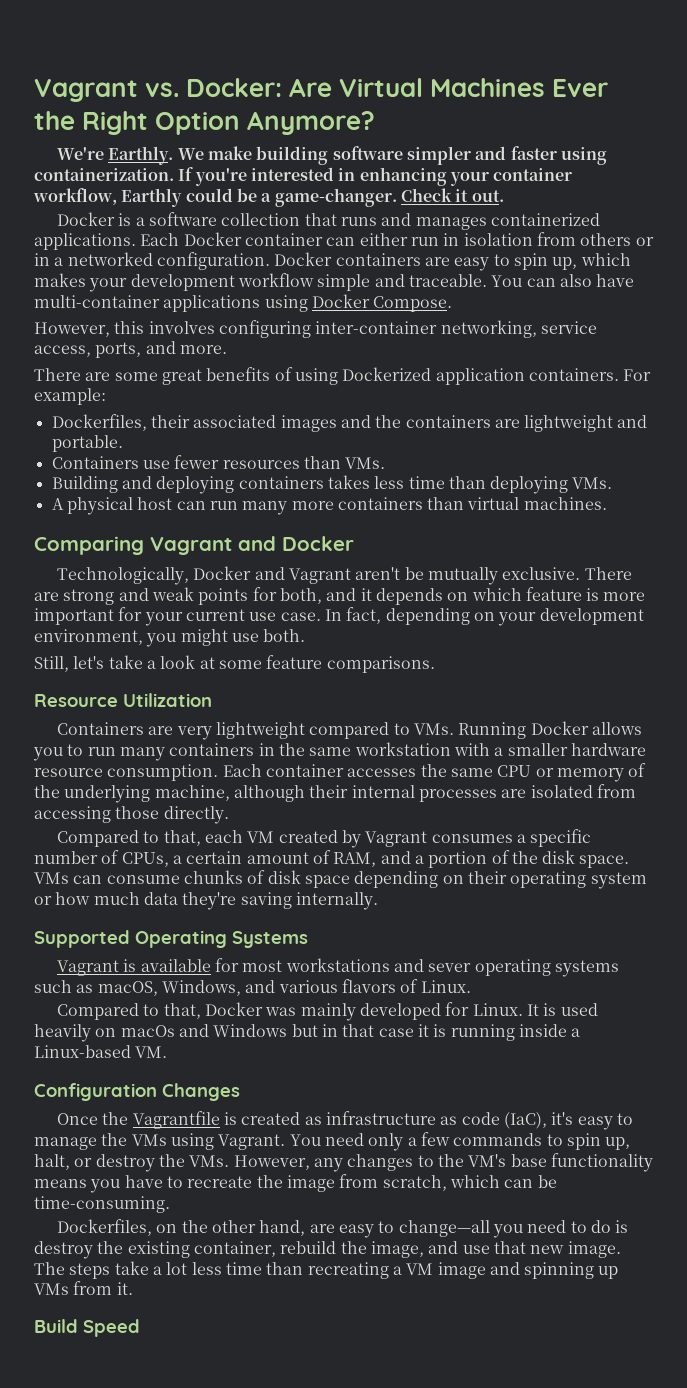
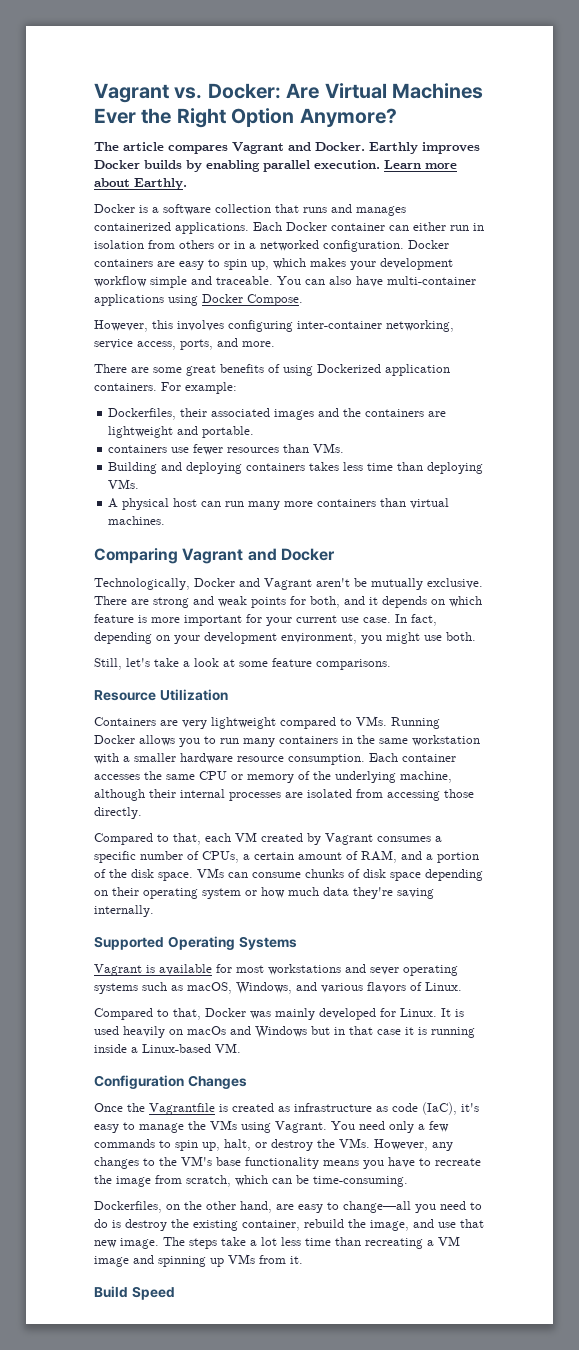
- We're Earthly. We make building software simpler and faster using containerization. If you're interested in enhancing your container workflow, Earthly could be a game-changer. Check it out.
+ The article compares Vagrant and Docker. Earthly improves Docker builds by enabling parallel execution. Learn more about Earthly.
- Containers use fewer resources than VMs.
+ containers use fewer resources than VMs.

